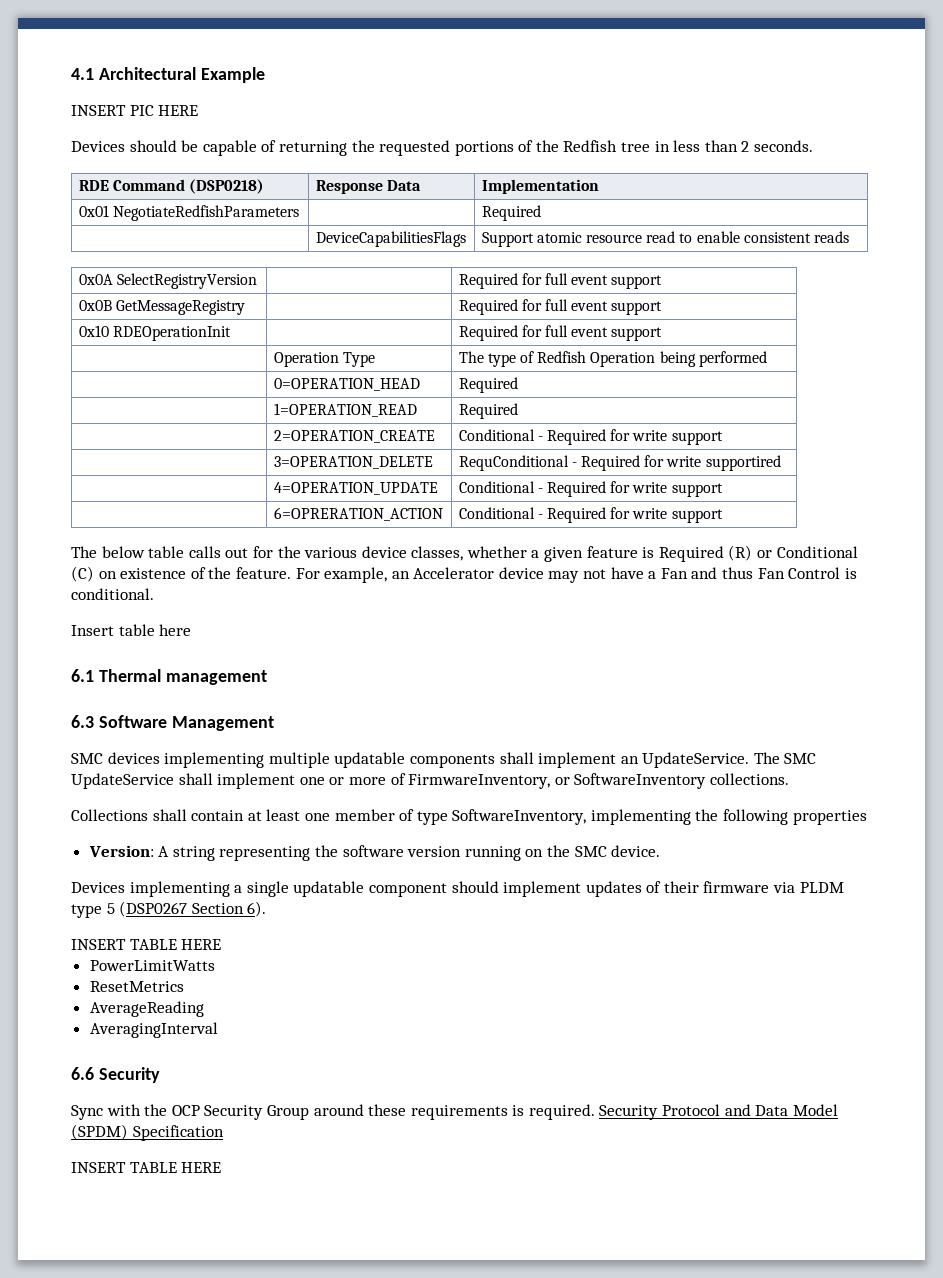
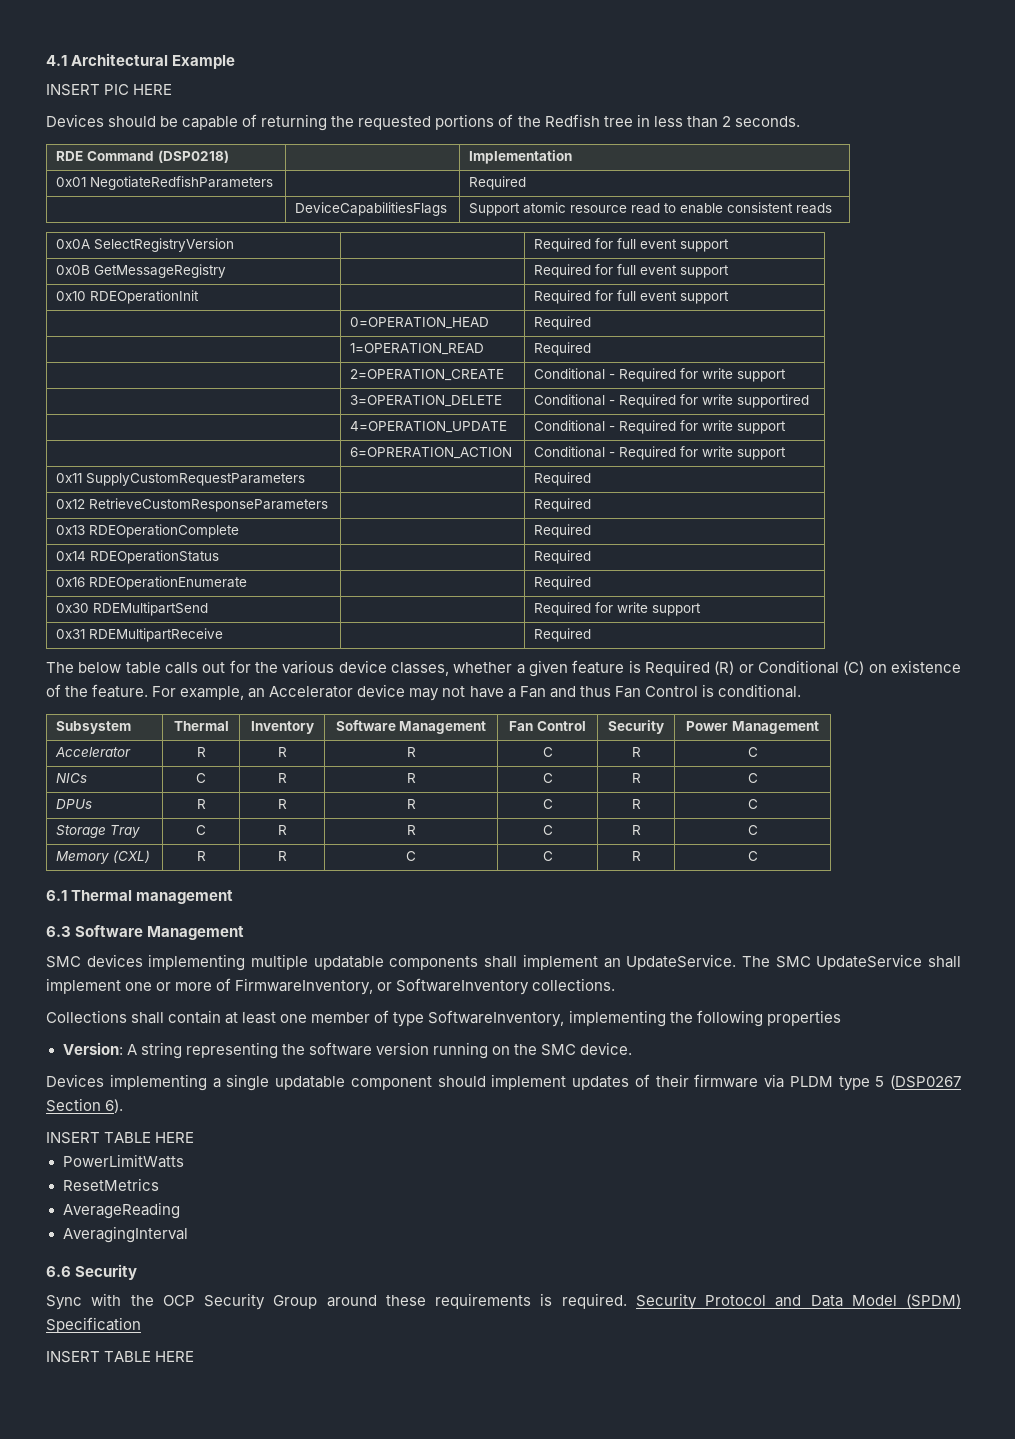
- RDE Command (DSP0218) | Response Data | Implementation
+ RDE Command (DSP0218) | | Implementation
- | Operation Type | The type of Redfish Operation being performed
- | 3=OPERATION_DELETE | RequConditional - Required for write supportired
+ | 3=OPERATION_DELETE | Conditional - Required for write supportired
+ 0x11 SupplyCustomRequestParameters | | Required
+ 0x12 RetrieveCustomResponseParameters | | Required
+ 0x13 RDEOperationComplete | | Required
+ 0x14 RDEOperationStatus | | Required
+ 0x16 RDEOperationEnumerate | | Required
+ 0x30 RDEMultipartSend | | Required for write support
+ 0x31 RDEMultipartReceive | | Required
- Insert table here
+ Subsystem | Thermal | Inventory | Software Management | Fan Control | Security | Power Management
+ Accelerator | R | R | R | C | R | C
+ NICs | C | R | R | C | R | C
+ DPUs | R | R | R | C | R | C
+ Storage Tray | C | R | R | C | R | C
+ Memory (CXL) | R | R | C | C | R | C

